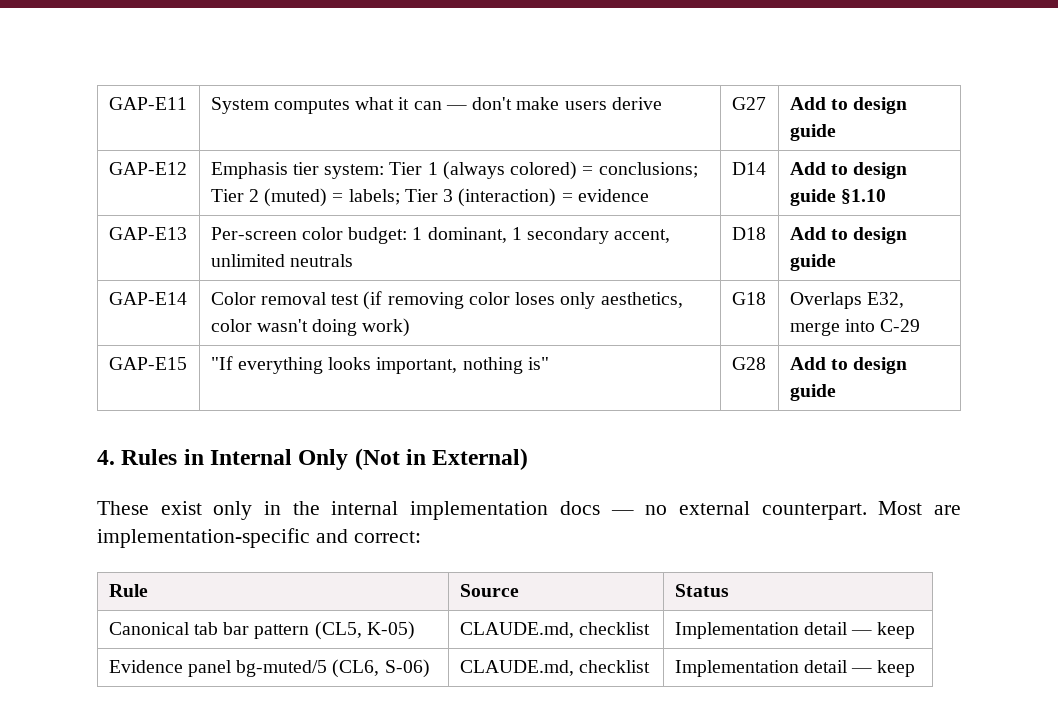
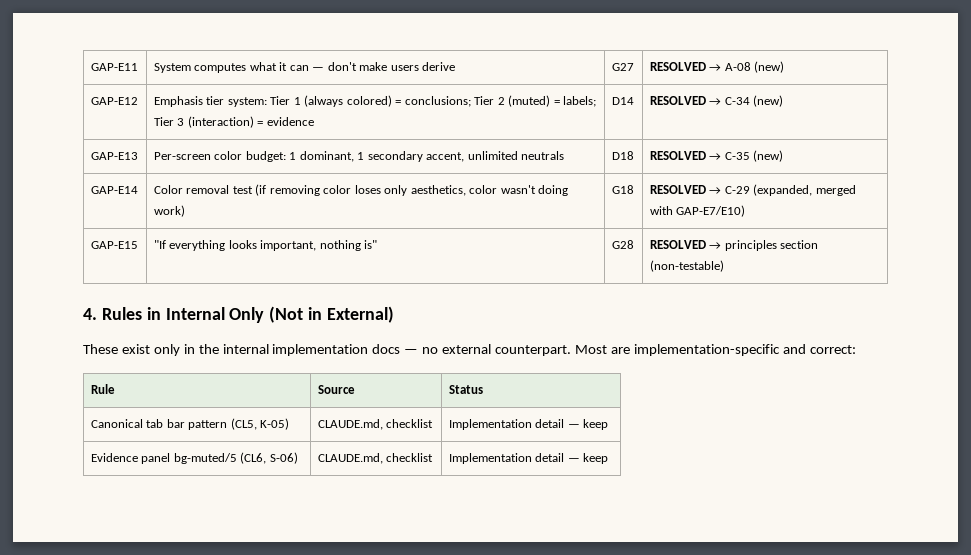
- GAP-E11 | System computes what it can — don't make users derive | G27 | Add to design guide
+ GAP-E11 | System computes what it can — don't make users derive | G27 | RESOLVED → A-08 (new)
- GAP-E12 | Emphasis tier system: Tier 1 (always colored) = conclusions; Tier 2 (muted) = labels; Tier 3 (interaction) = evidence | D14 | Add to design guide §1.10
+ GAP-E12 | Emphasis tier system: Tier 1 (always colored) = conclusions; Tier 2 (muted) = labels; Tier 3 (interaction) = evidence | D14 | RESOLVED → C-34 (new)
- GAP-E13 | Per-screen color budget: 1 dominant, 1 secondary accent, unlimited neutrals | D18 | Add to design guide
+ GAP-E13 | Per-screen color budget: 1 dominant, 1 secondary accent, unlimited neutrals | D18 | RESOLVED → C-35 (new)
- GAP-E14 | Color removal test (if removing color loses only aesthetics, color wasn't doing work) | G18 | Overlaps E32, merge into C-29
+ GAP-E14 | Color removal test (if removing color loses only aesthetics, color wasn't doing work) | G18 | RESOLVED → C-29 (expanded, merged with GAP-E7/E10)
- GAP-E15 | "If everything looks important, nothing is" | G28 | Add to design guide
+ GAP-E15 | "If everything looks important, nothing is" | G28 | RESOLVED → principles section (non-testable)

